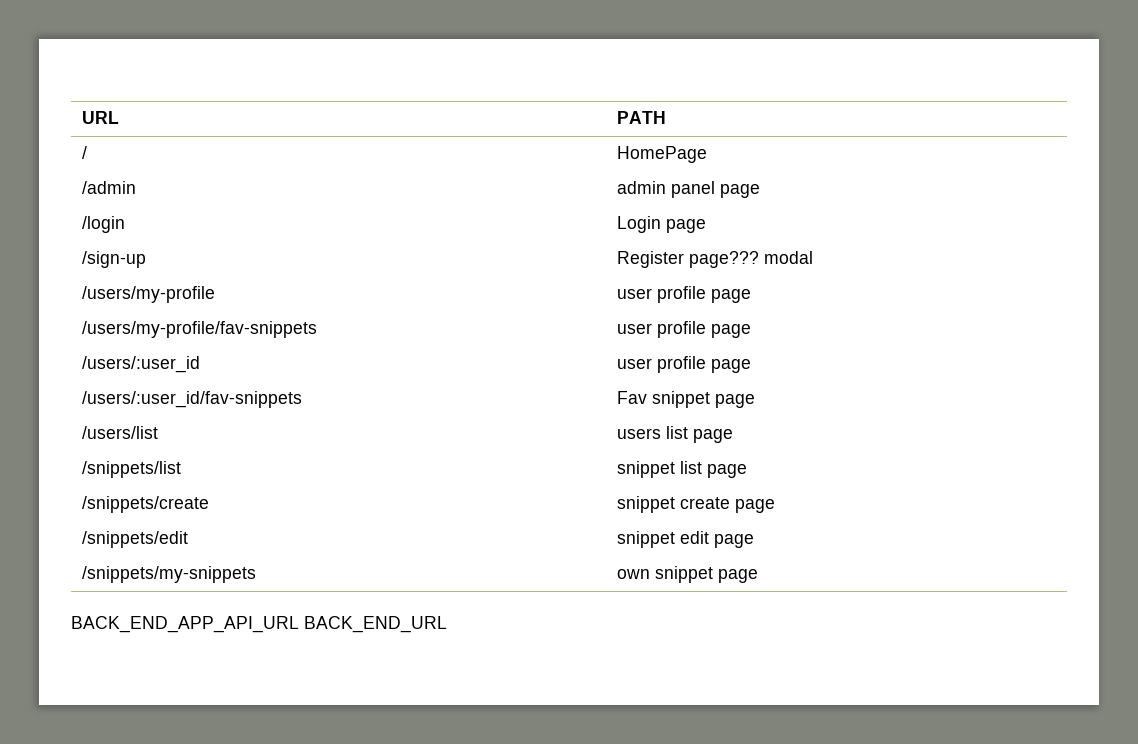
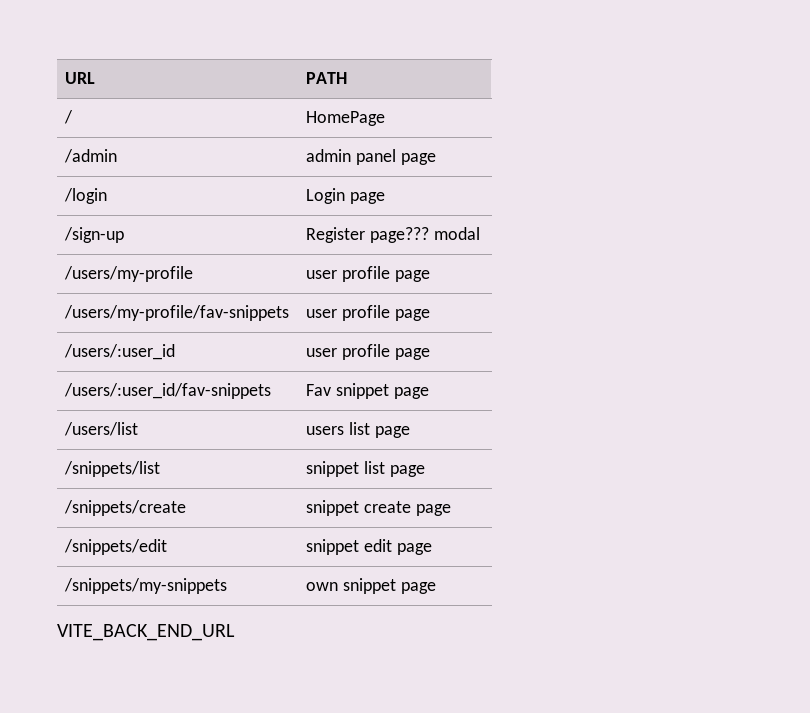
- BACK_END_APP_API_URL BACK_END_URL
+ VITE_BACK_END_URL

